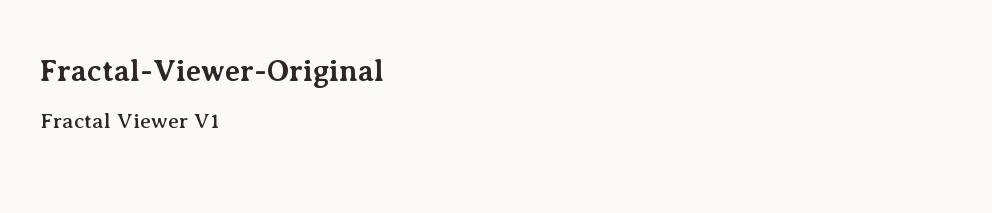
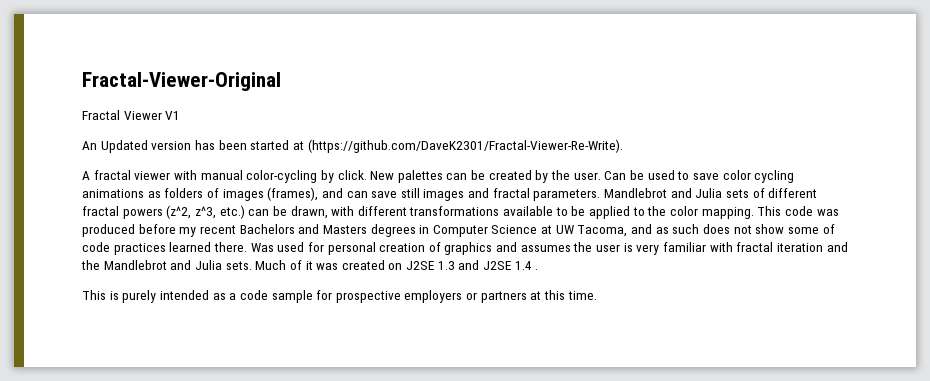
+ An Updated version has been started at (https://github.com/DaveK2301/Fractal-Viewer-Re-Write).
+ A fractal viewer with manual color-cycling by click. New palettes can be created by the user. Can be used to save color cycling animations as folders of images (frames), and can save still images and fractal parameters. Mandlebrot and Julia sets of different fractal powers (z^2, z^3, etc.) can be drawn, with different transformations available to be applied to the color mapping. This code was produced before my recent Bachelors and Masters degrees in Computer Science at UW Tacoma, and as such does not show some of code practices learned there. Was used for personal creation of graphics and assumes the user is very familiar with fractal iteration and the Mandlebrot and Julia sets. Much of it was created on J2SE 1.3 and J2SE 1.4 .
+ This is purely intended as a code sample for prospective employers or partners at this time.

